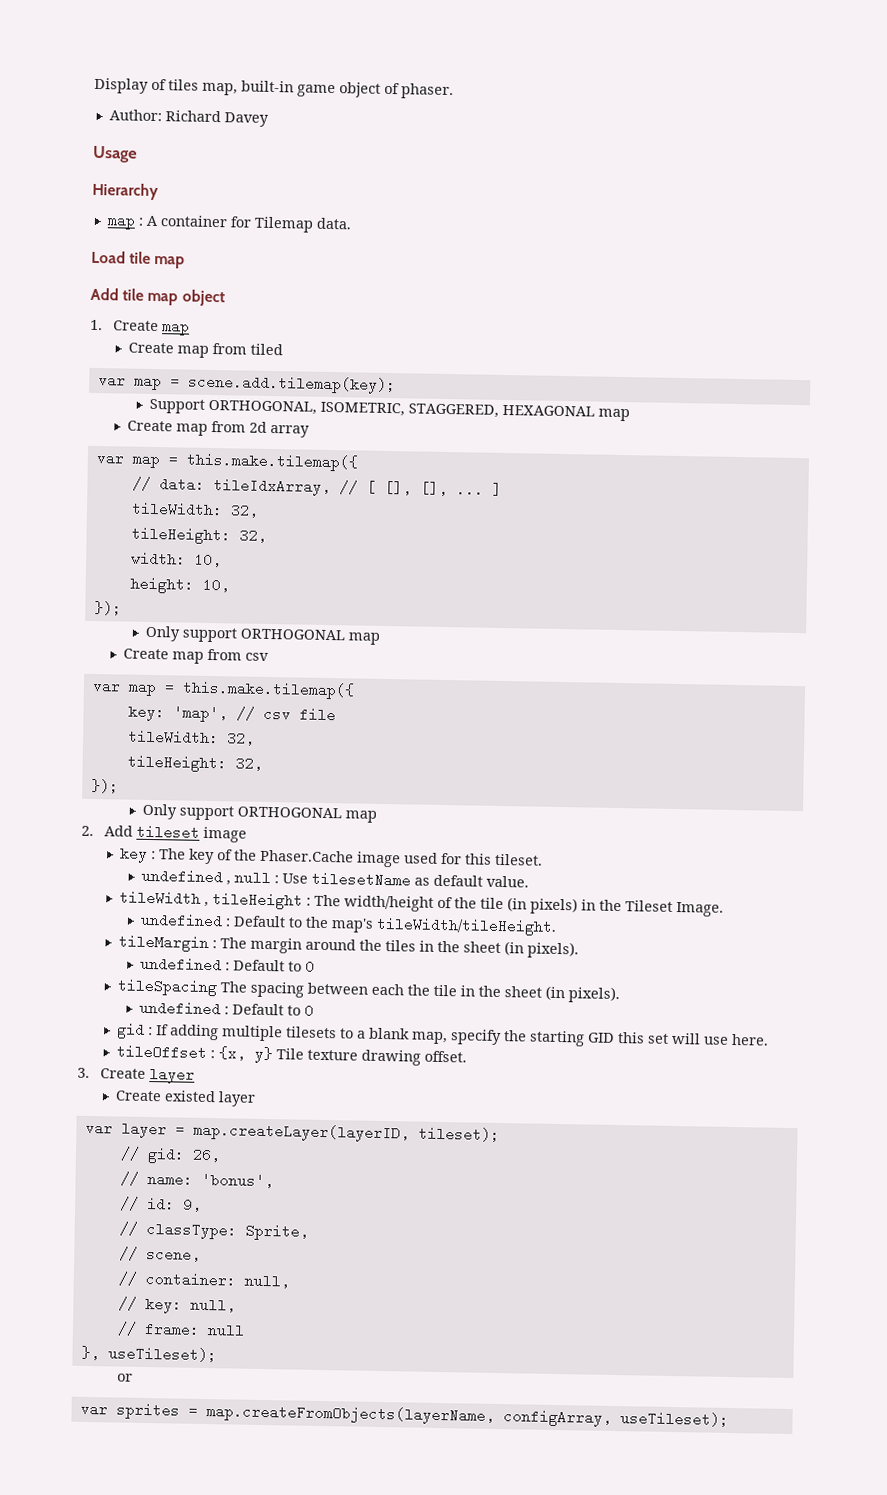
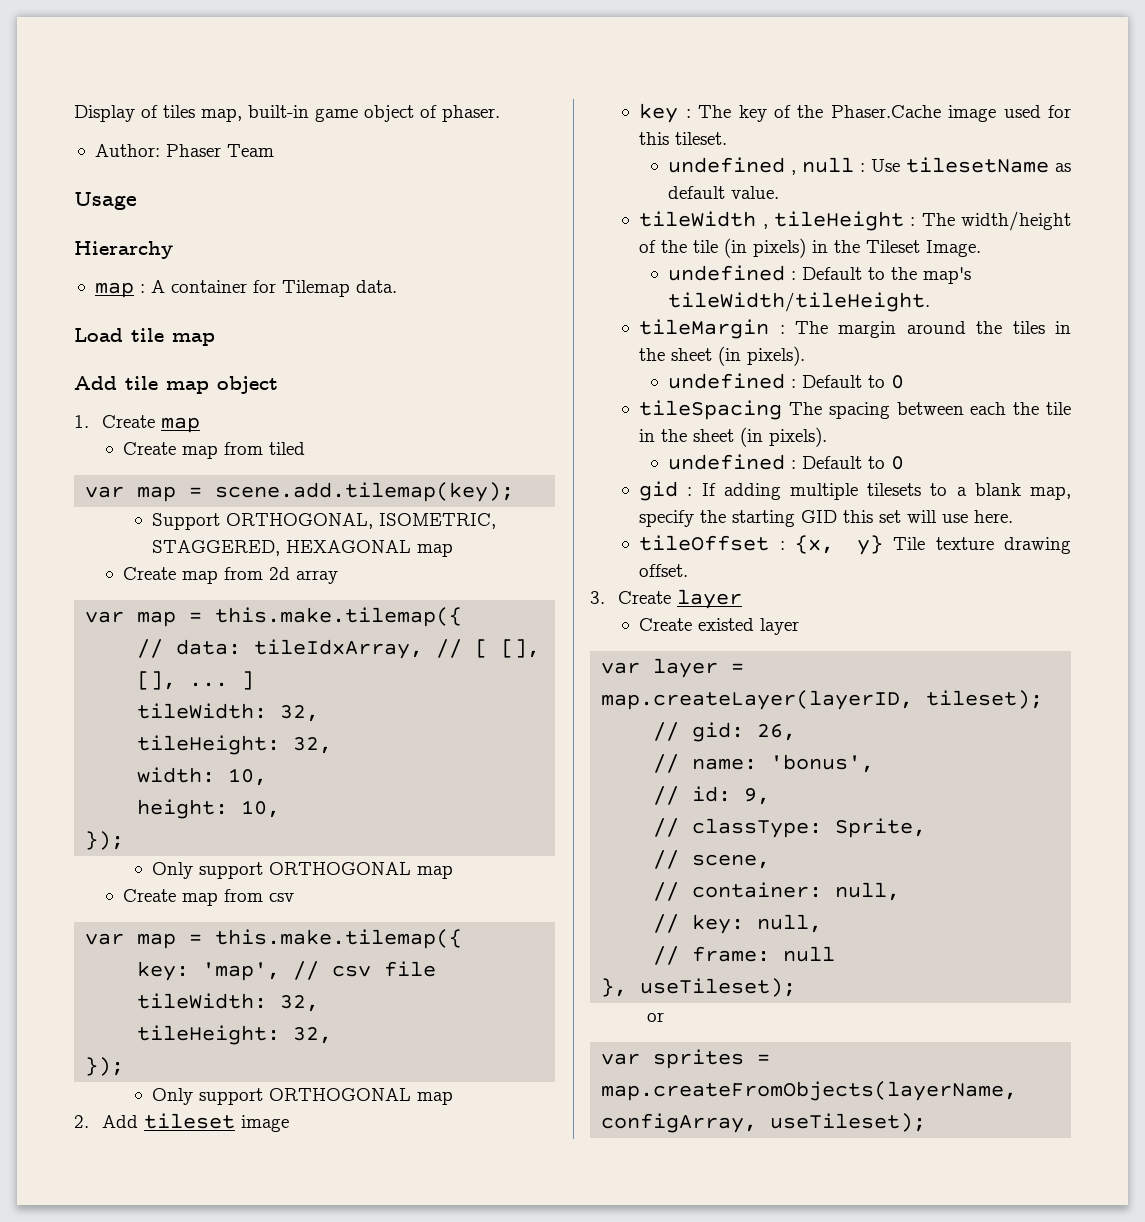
- Author: Richard Davey
+ Author: Phaser Team

